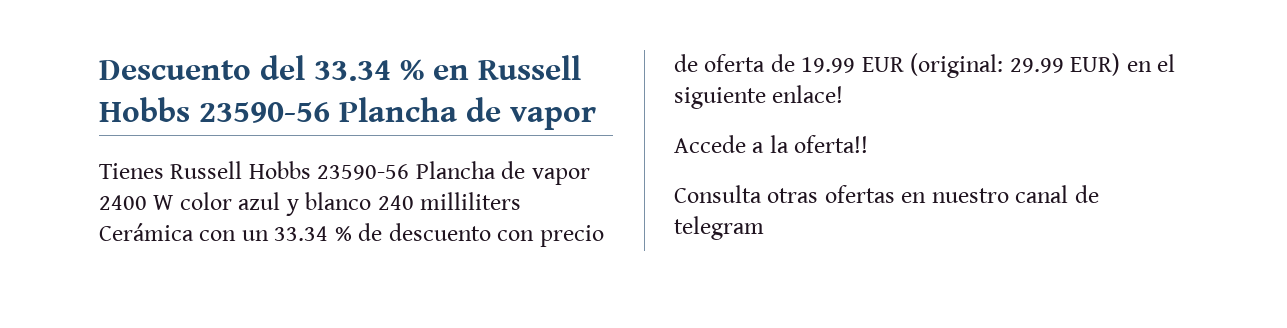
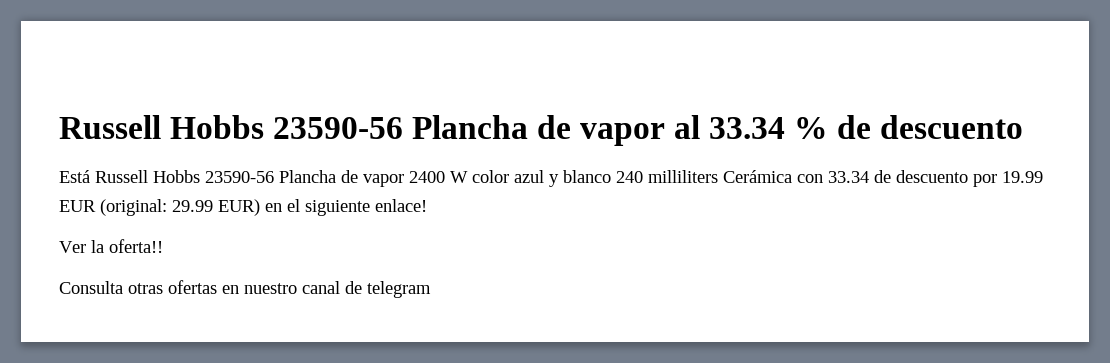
- Descuento del 33.34 % en Russell Hobbs 23590-56 Plancha de vapor
- Tienes Russell Hobbs 23590-56 Plancha de vapor 2400 W color azul y blanco 240 milliliters Cerámica con un 33.34 % de descuento con precio de oferta de 19.99 EUR (original: 29.99 EUR) en el siguiente enlace!
+ Russell Hobbs 23590-56 Plancha de vapor al 33.34 % de descuento
+ Está Russell Hobbs 23590-56 Plancha de vapor 2400 W color azul y blanco 240 milliliters Cerámica con 33.34 de descuento por 19.99 EUR (original: 29.99 EUR) en el siguiente enlace!
- Accede a la oferta!!
+ Ver la oferta!!

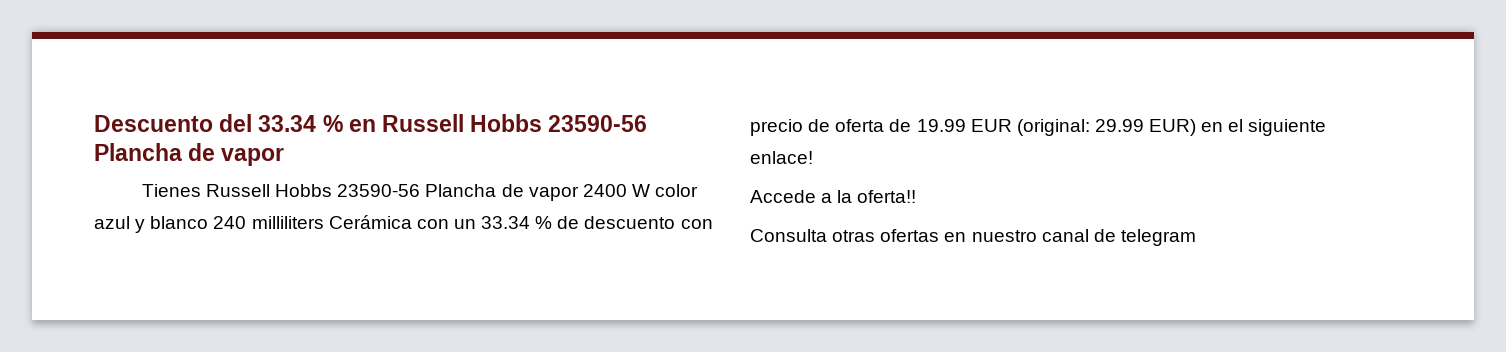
- Russell Hobbs 23590-56 Plancha de vapor al 33.34 % de descuento
- Está Russell Hobbs 23590-56 Plancha de vapor 2400 W color azul y blanco 240 milliliters Cerámica con 33.34 de descuento por 19.99 EUR (original: 29.99 EUR) en el siguiente enlace!
+ Descuento del 33.34 % en Russell Hobbs 23590-56 Plancha de vapor
+ Tienes Russell Hobbs 23590-56 Plancha de vapor 2400 W color azul y blanco 240 milliliters Cerámica con un 33.34 % de descuento con precio de oferta de 19.99 EUR (original: 29.99 EUR) en el siguiente enlace!
- Ver la oferta!!
+ Accede a la oferta!!

